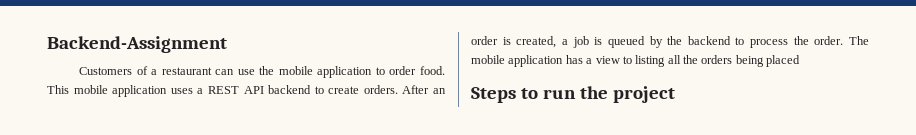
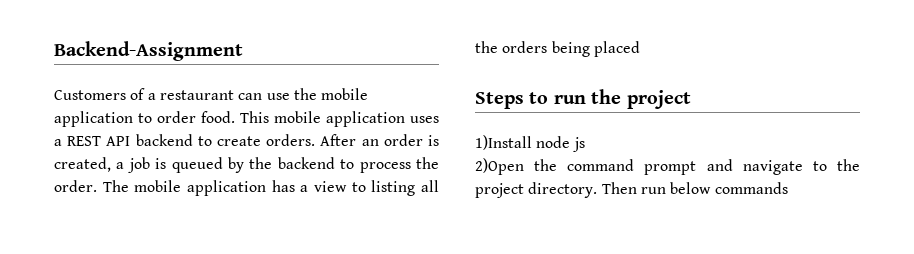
+ 1)Install node js
+ 2)Open the command prompt and navigate to the project directory. Then run below commands

